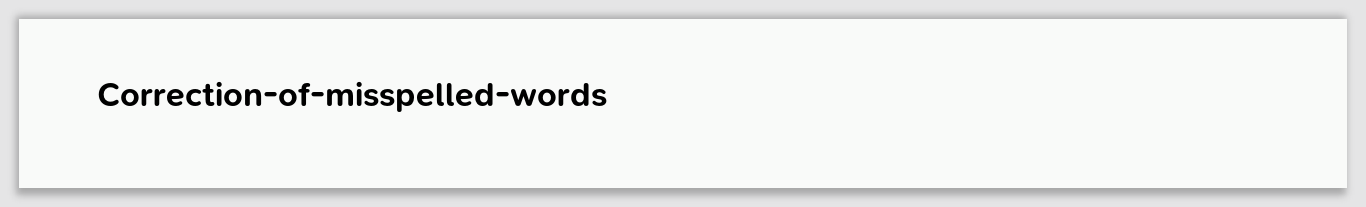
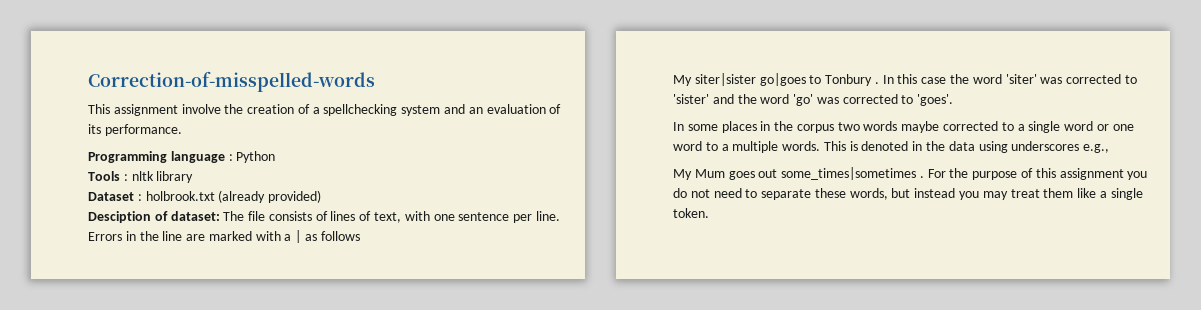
+ This assignment involve the creation of a spellchecking system and an evaluation of its performance.
+ Programming language : Python
+ Tools : nltk library
+ Dataset : holbrook.txt (already provided)
+ Desciption of dataset: The file consists of lines of text, with one sentence per line. Errors in the line are marked with a | as follows
+ My siter|sister go|goes to Tonbury . In this case the word 'siter' was corrected to 'sister' and the word 'go' was corrected to 'goes'.
+ In some places in the corpus two words maybe corrected to a single word or one word to a multiple words. This is denoted in the data using underscores e.g.,
+ My Mum goes out some_times|sometimes . For the purpose of this assignment you do not need to separate these words, but instead you may treat them like a single token.

